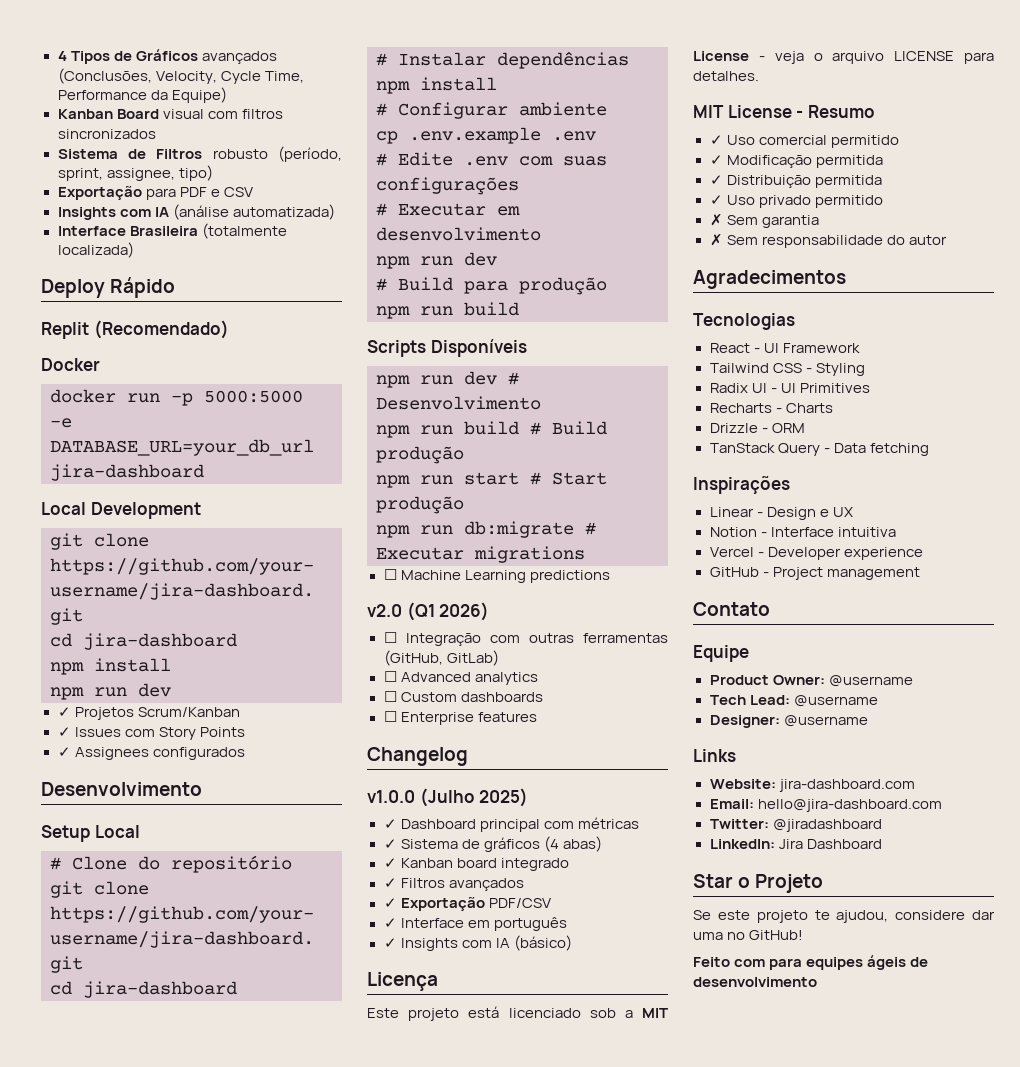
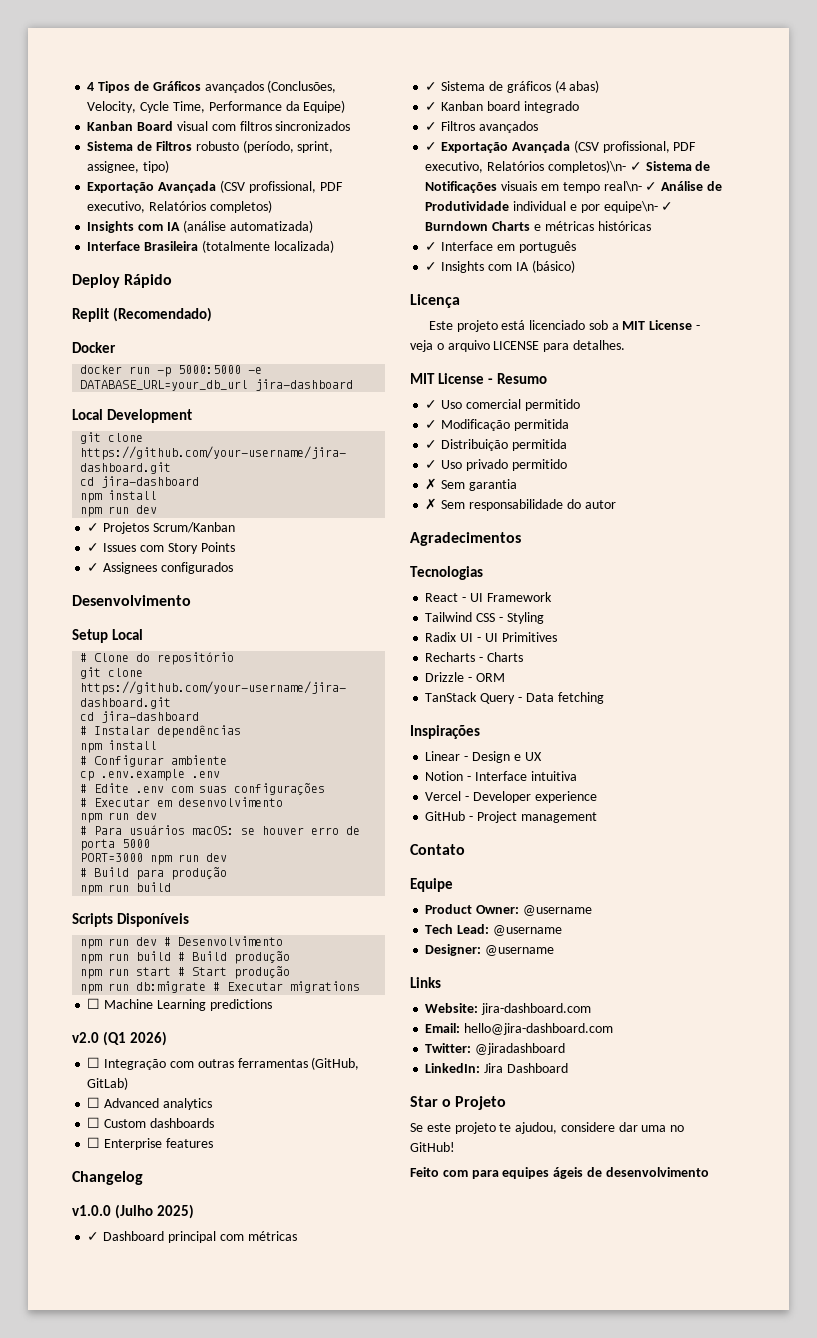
- Exportação para PDF e CSV
+ Exportação Avançada (CSV profissional, PDF executivo, Relatórios completos)
+ # Para usuários macOS: se houver erro de porta 5000
+ PORT=3000 npm run dev
- ✓ Exportação PDF/CSV
+ ✓ Exportação Avançada (CSV profissional, PDF executivo, Relatórios completos)\n- ✓ Sistema de Notificações visuais em tempo real\n- ✓ Análise de Produtividade individual e por equipe\n- ✓ Burndown Charts e métricas históricas

